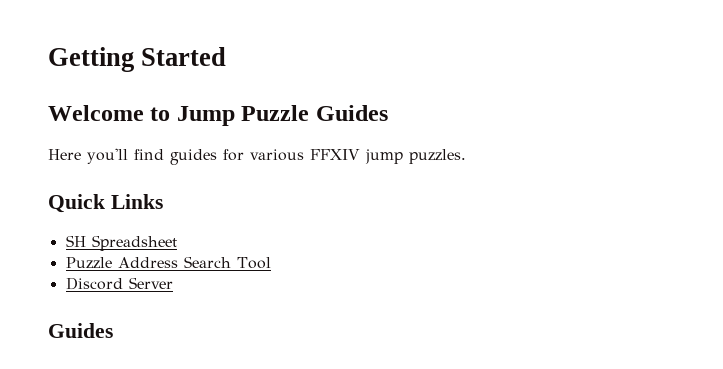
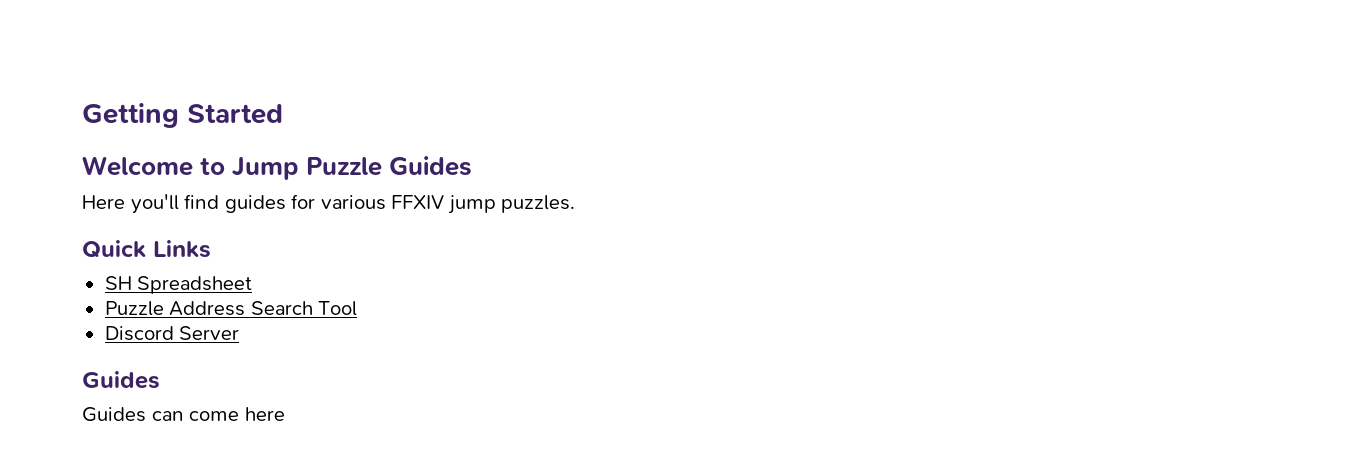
+ Guides can come here

